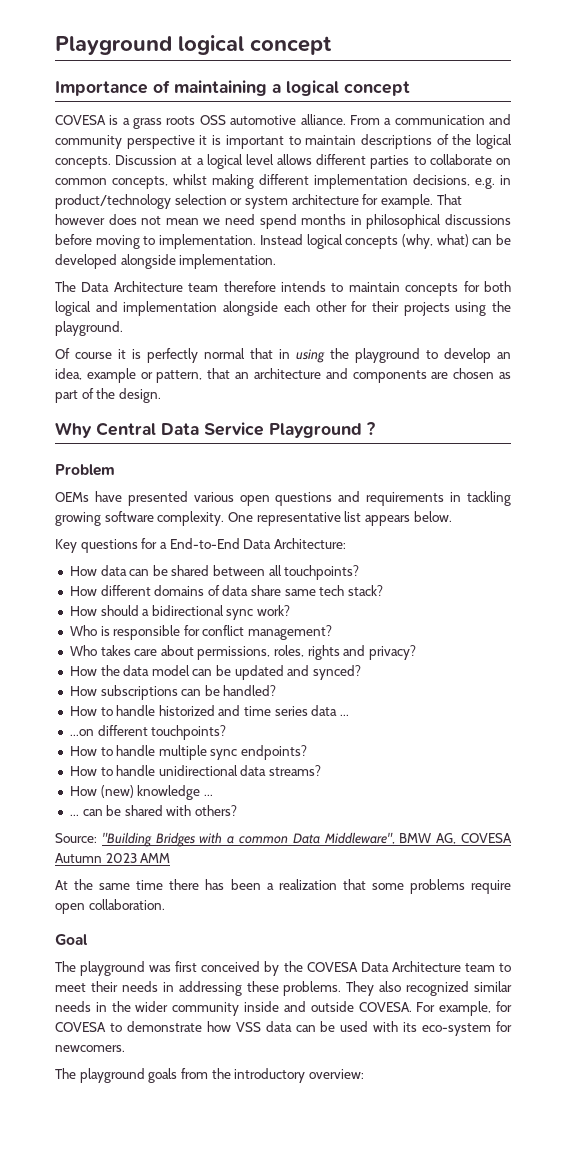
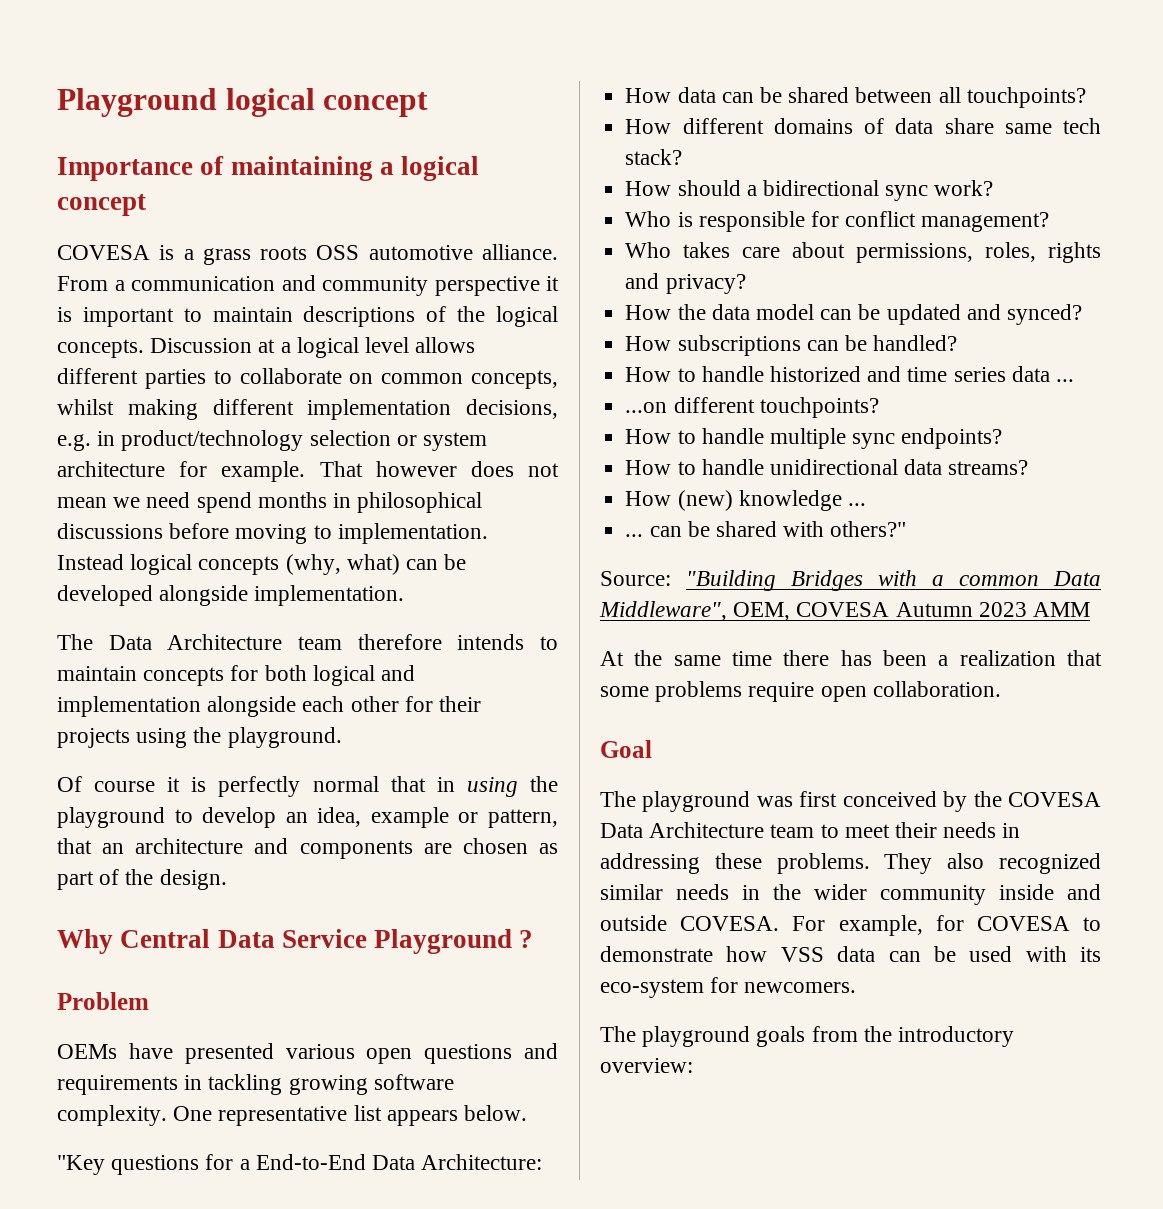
- Key questions for a End-to-End Data Architecture:
+ "Key questions for a End-to-End Data Architecture:
- ... can be shared with others?
+ ... can be shared with others?"
- Source: "Building Bridges with a common Data Middleware", BMW AG, COVESA Autumn 2023 AMM
+ Source: "Building Bridges with a common Data Middleware", OEM, COVESA Autumn 2023 AMM

